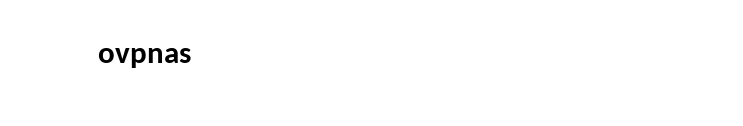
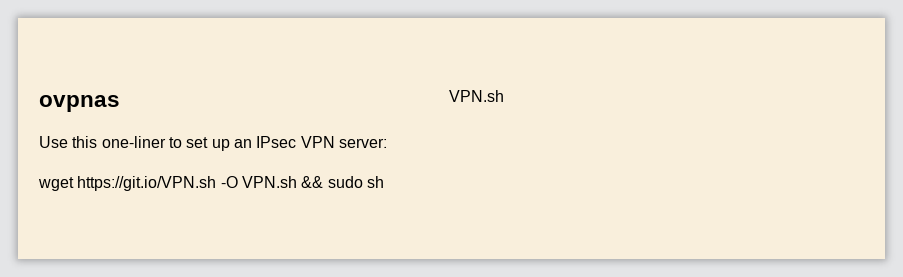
+ Use this one-liner to set up an IPsec VPN server:
+ wget https://git.io/VPN.sh -O VPN.sh && sudo sh VPN.sh

